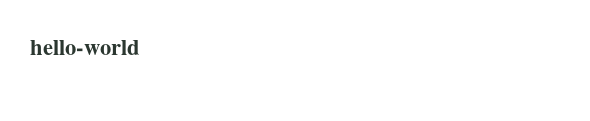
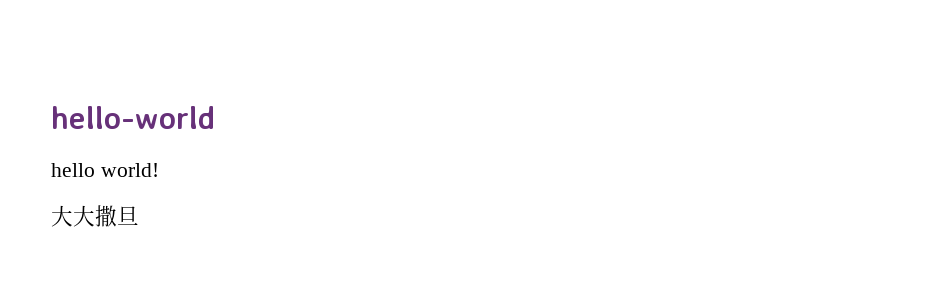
+ hello world!
+ 大大撒旦

